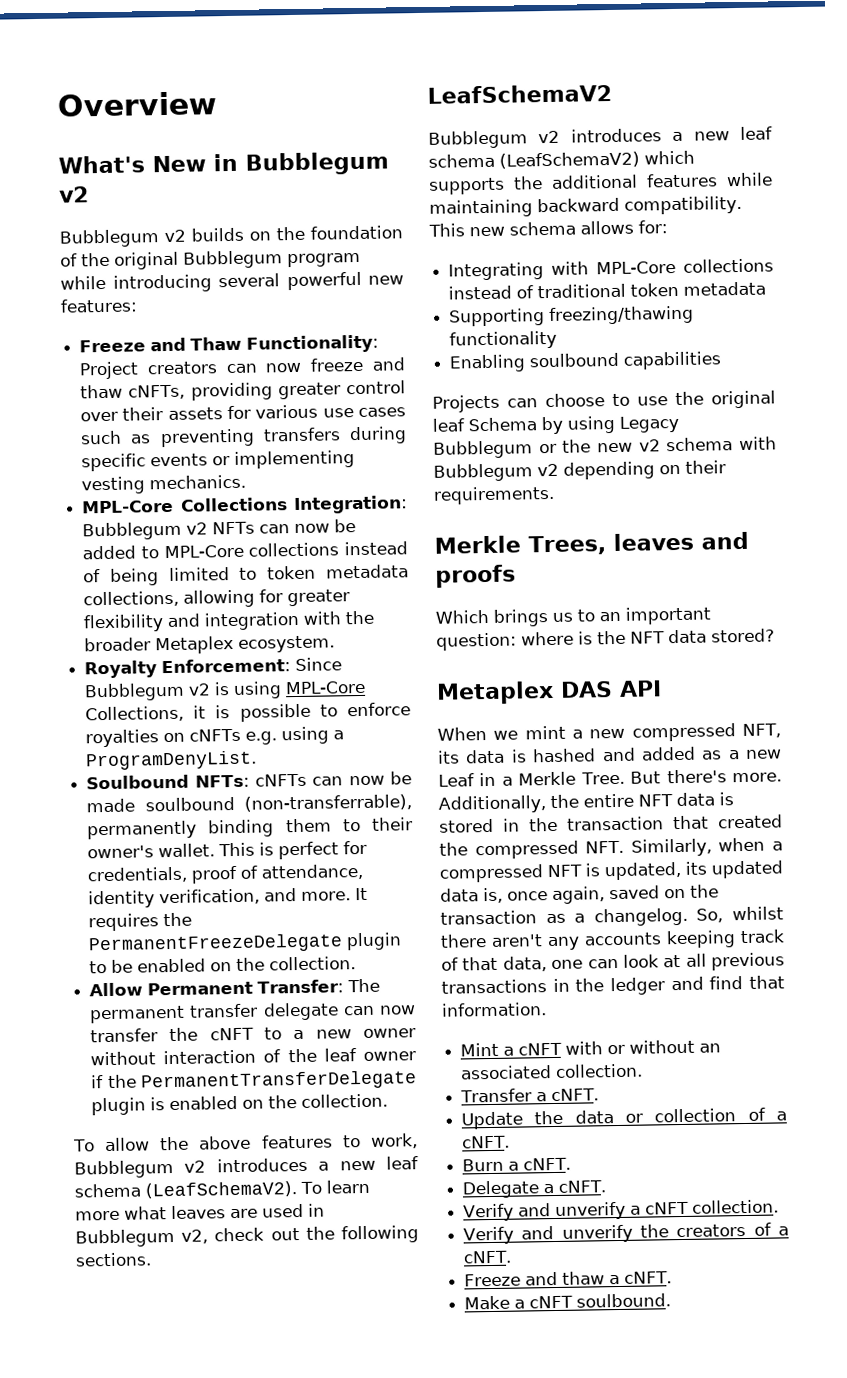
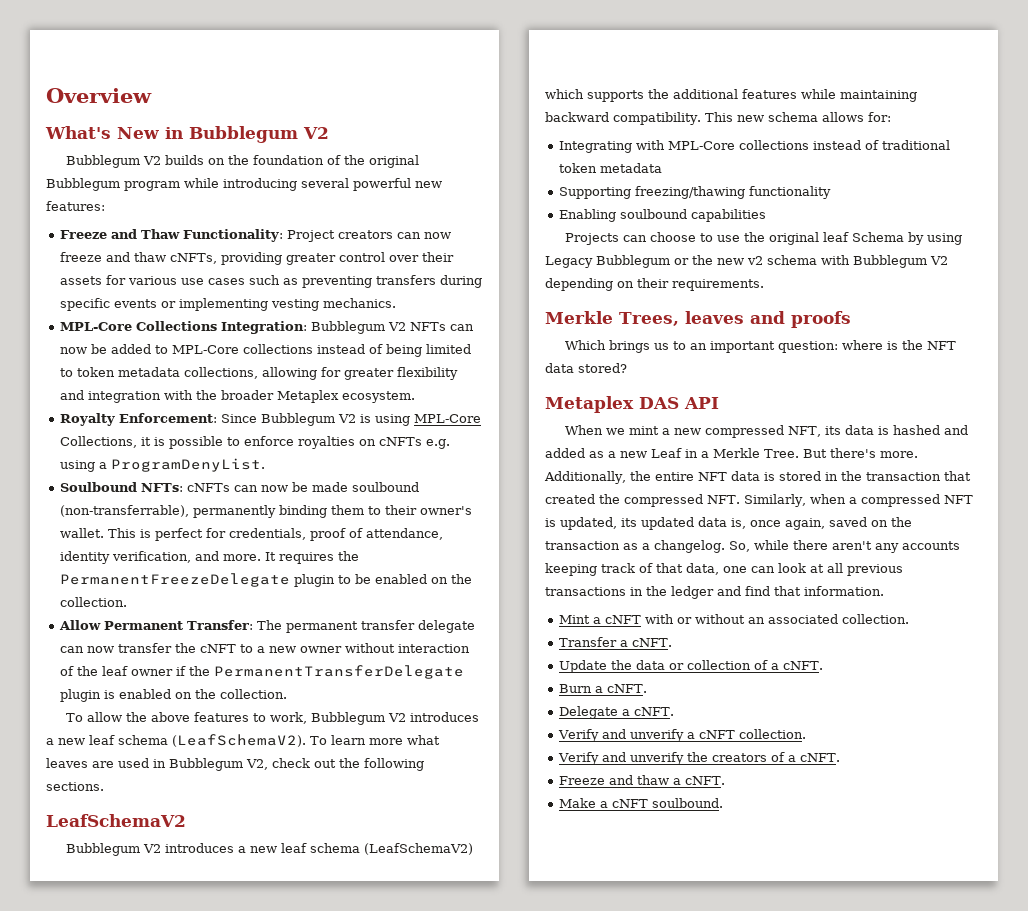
- What's New in Bubblegum v2
- Bubblegum v2 builds on the foundation of the original Bubblegum program while introducing several powerful new features:
+ What's New in Bubblegum V2
+ Bubblegum V2 builds on the foundation of the original Bubblegum program while introducing several powerful new features:
- MPL-Core Collections Integration: Bubblegum v2 NFTs can now be added to MPL-Core collections instead of being limited to token metadata collections, allowing for greater flexibility and integration with the broader Metaplex ecosystem.
+ MPL-Core Collections Integration: Bubblegum V2 NFTs can now be added to MPL-Core collections instead of being limited to token metadata collections, allowing for greater flexibility and integration with the broader Metaplex ecosystem.
- Royalty Enforcement: Since Bubblegum v2 is using MPL-Core Collections, it is possible to enforce royalties on cNFTs e.g. using a ProgramDenyList.
+ Royalty Enforcement: Since Bubblegum V2 is using MPL-Core Collections, it is possible to enforce royalties on cNFTs e.g. using a ProgramDenyList.
- To allow the above features to work, Bubblegum v2 introduces a new leaf schema (LeafSchemaV2).
+ To allow the above features to work, Bubblegum V2 introduces a new leaf schema (LeafSchemaV2).
- To learn more what leaves are used in Bubblegum v2, check out the following sections.
+ To learn more what leaves are used in Bubblegum V2, check out the following sections.
- Bubblegum v2 introduces a new leaf schema (LeafSchemaV2) which supports the additional features while maintaining backward compatibility.
+ Bubblegum V2 introduces a new leaf schema (LeafSchemaV2) which supports the additional features while maintaining backward compatibility.
- Projects can choose to use the original leaf Schema by using Legacy Bubblegum or the new v2 schema with Bubblegum v2 depending on their requirements.
+ Projects can choose to use the original leaf Schema by using Legacy Bubblegum or the new v2 schema with Bubblegum V2 depending on their requirements.
- So, whilst there aren't any accounts keeping track of that data, one can look at all previous transactions in the ledger and find that information.
+ So, while there aren't any accounts keeping track of that data, one can look at all previous transactions in the ledger and find that information.

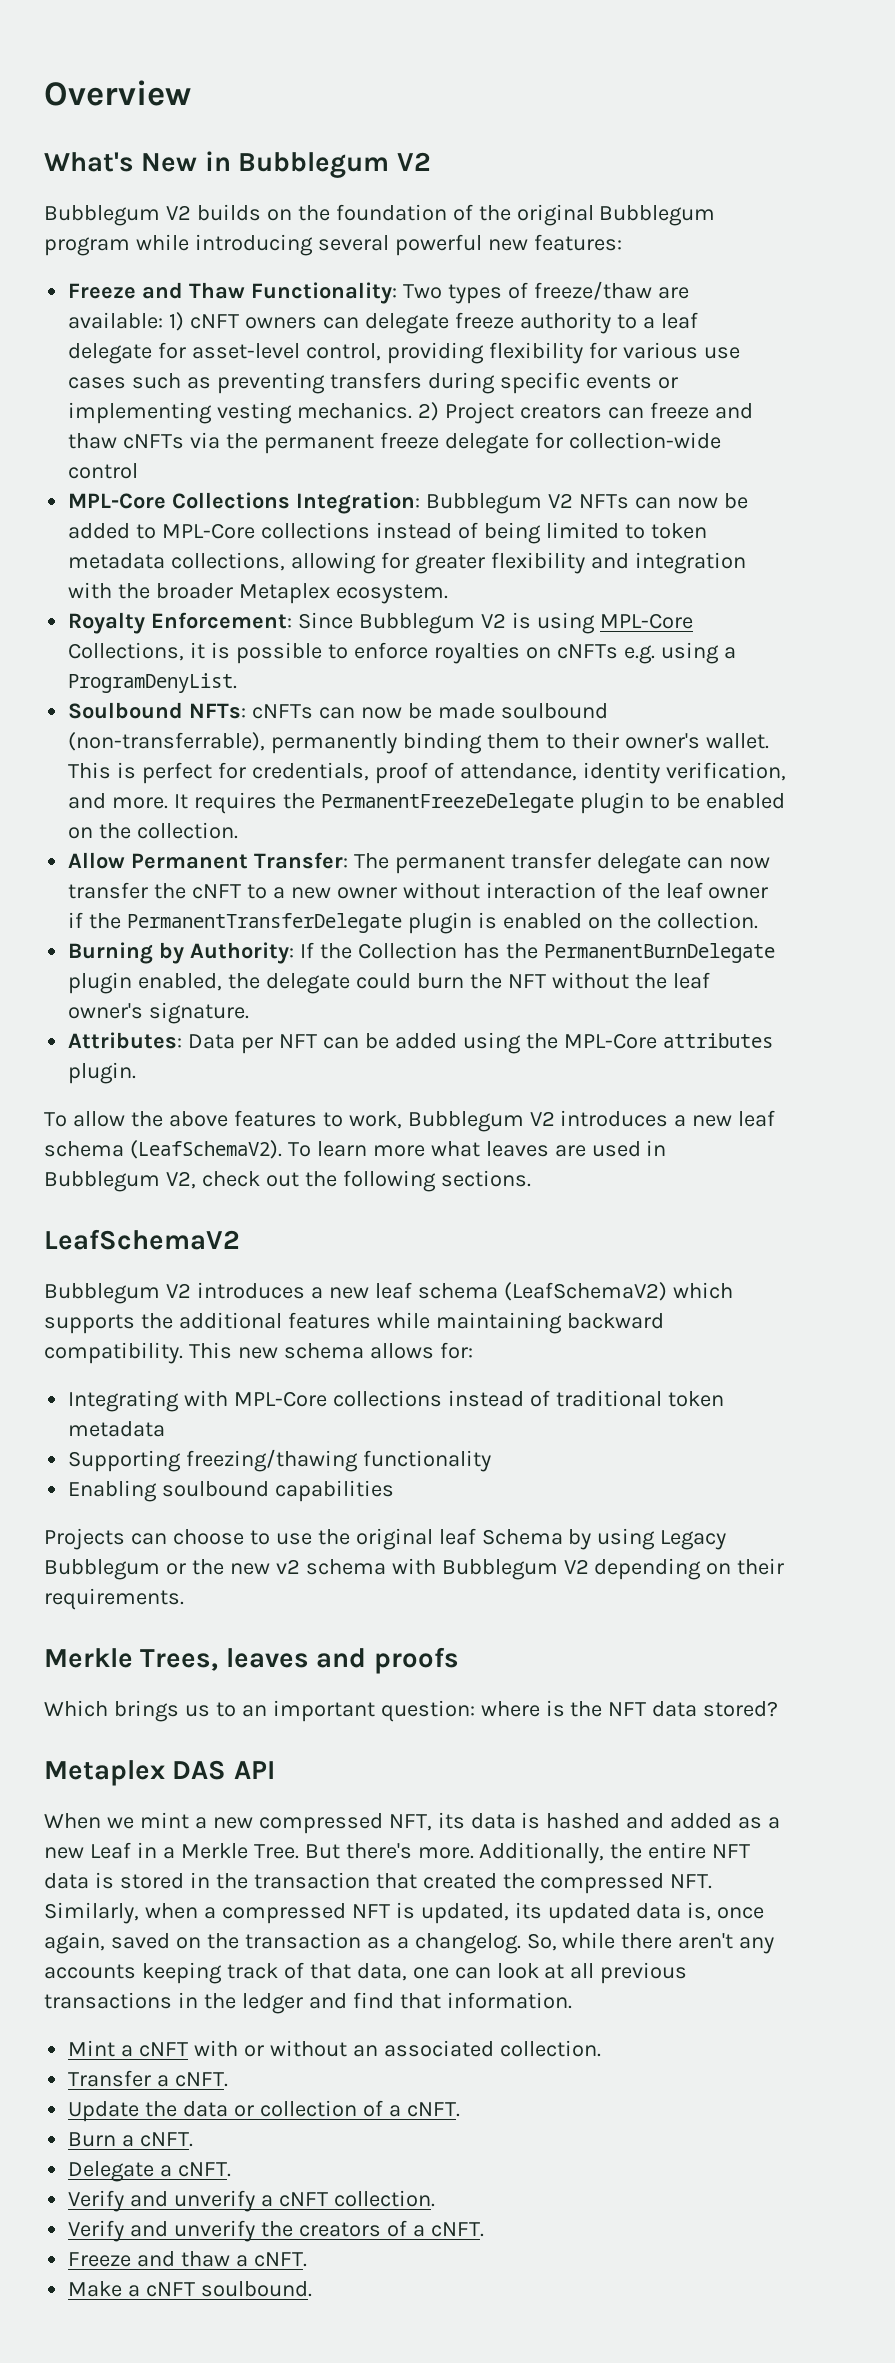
- Freeze and Thaw Functionality: Project creators can now freeze and thaw cNFTs, providing greater control over their assets for various use cases such as preventing transfers during specific events or implementing vesting mechanics.
+ Freeze and Thaw Functionality: Two types of freeze/thaw are available: 1) cNFT owners can delegate freeze authority to a leaf delegate for asset-level control, providing flexibility for various use cases such as preventing transfers during specific events or implementing vesting mechanics. 2) Project creators can freeze and thaw cNFTs via the permanent freeze delegate for collection-wide control
+ Burning by Authority: If the Collection has the PermanentBurnDelegate plugin enabled, the delegate could burn the NFT without the leaf owner's signature.
+ Attributes: Data per NFT can be added using the MPL-Core attributes plugin.

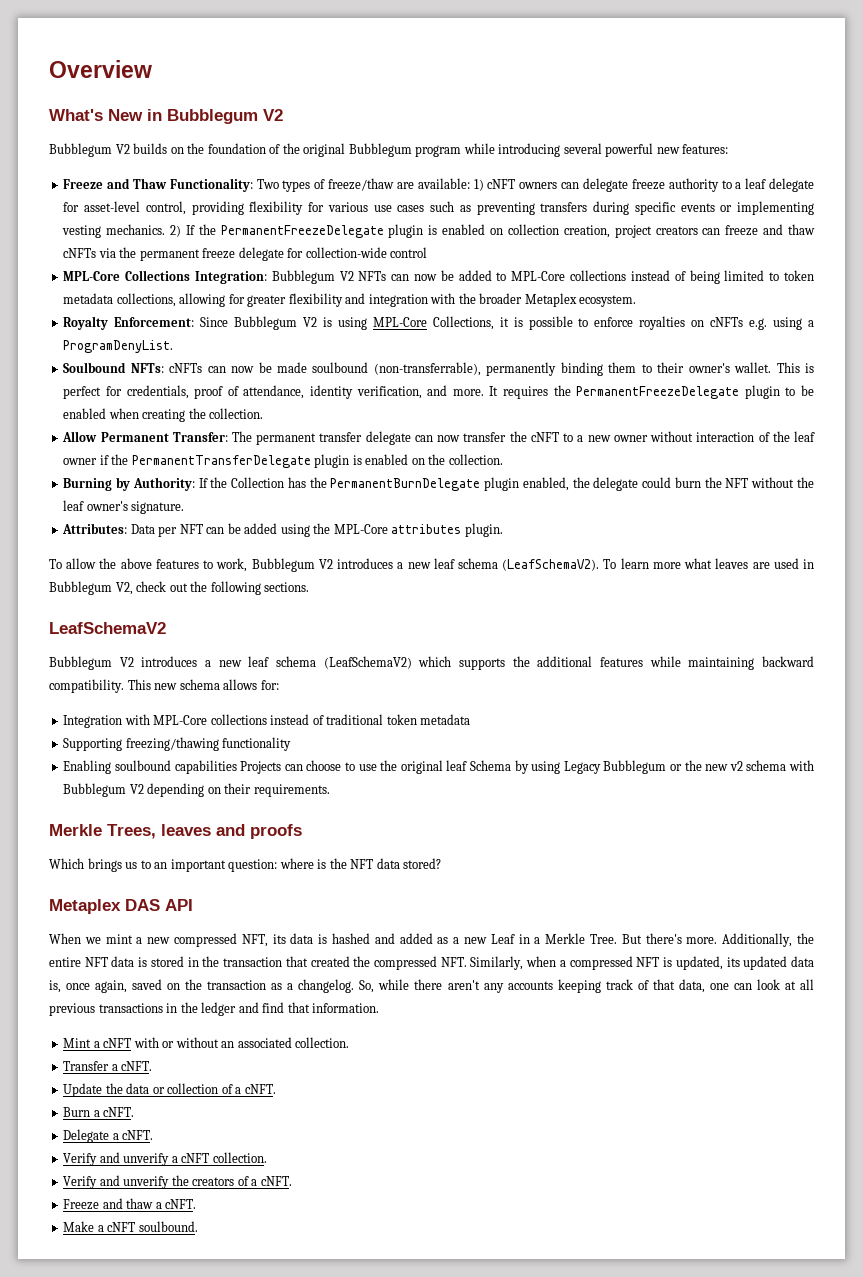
- 2) Project creators can freeze and thaw cNFTs via the permanent freeze delegate for collection-wide control
+ 2) If the PermanentFreezeDelegate plugin is enabled on collection creation, project creators can freeze and thaw cNFTs via the permanent freeze delegate for collection-wide control
- It requires the PermanentFreezeDelegate plugin to be enabled on the collection.
+ It requires the PermanentFreezeDelegate plugin to be enabled when creating the collection.
- Integrating with MPL-Core collections instead of traditional token metadata
+ Integration with MPL-Core collections instead of traditional token metadata
- Enabling soulbound capabilities
- Projects can choose to use the original leaf Schema by using Legacy Bubblegum or the new v2 schema with Bubblegum V2 depending on their requirements.
+ Enabling soulbound capabilities Projects can choose to use the original leaf Schema by using Legacy Bubblegum or the new v2 schema with Bubblegum V2 depending on their requirements.

